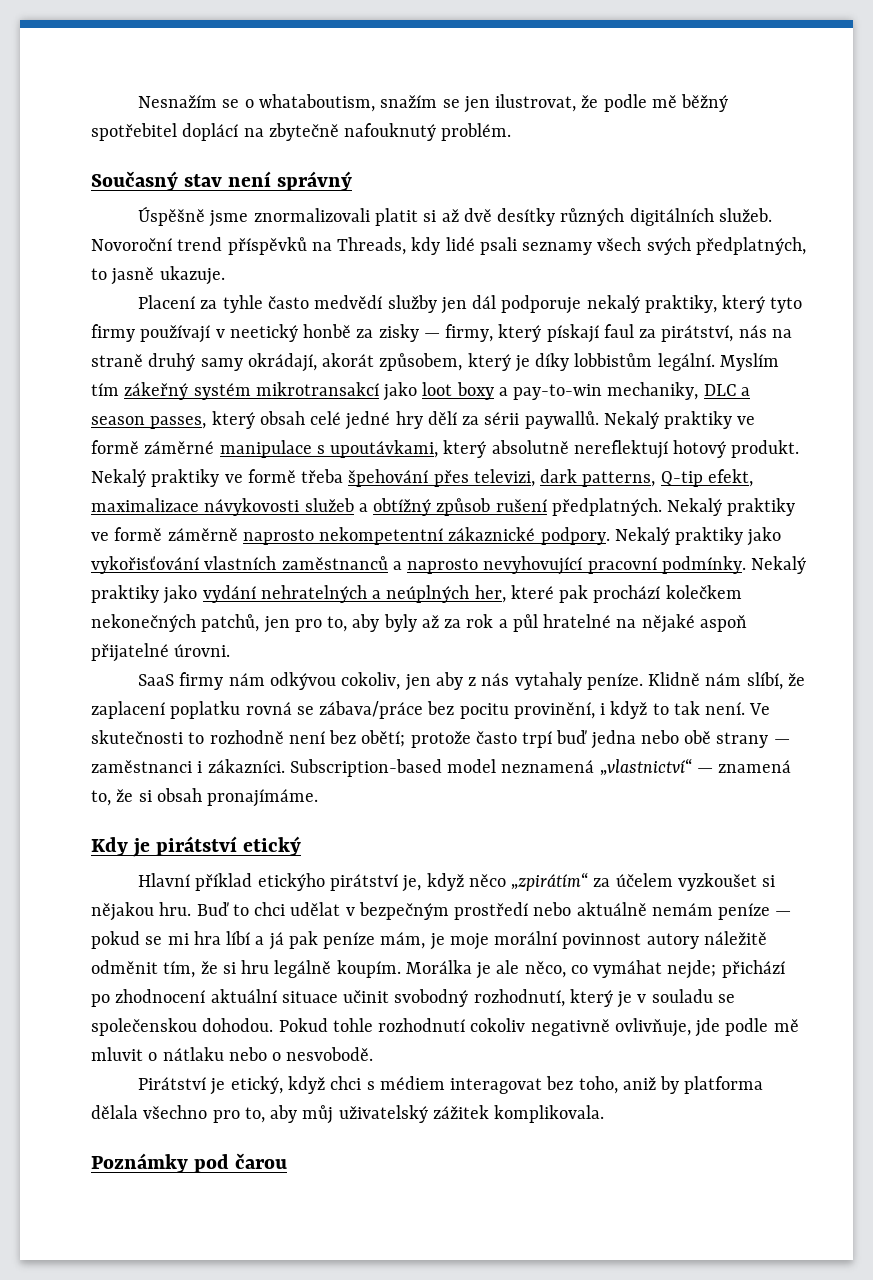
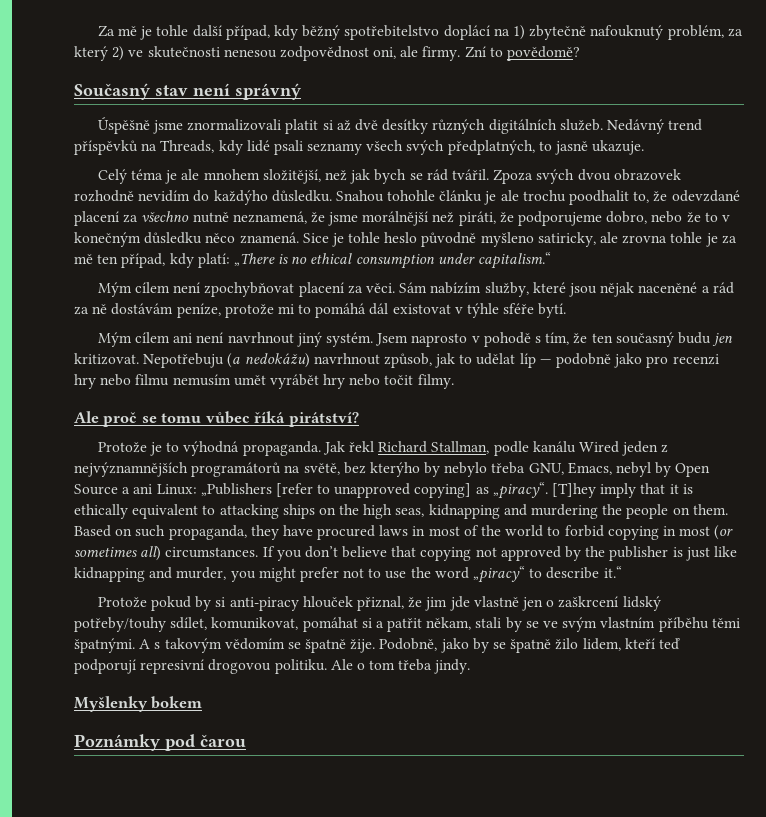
- Nesnažím se o whataboutism, snažím se jen ilustrovat, že podle mě běžný spotřebitel doplácí na zbytečně nafouknutý problém.
+ Za mě je tohle další případ, kdy běžný spotřebitelstvo doplácí na 1) zbytečně nafouknutý problém, za který 2) ve skutečnosti nenesou zodpovědnost oni, ale firmy. Zní to povědomě?
- Novoroční trend příspěvků na Threads, kdy lidé psali seznamy všech svých předplatných, to jasně ukazuje.
+ Nedávný trend příspěvků na Threads, kdy lidé psali seznamy všech svých předplatných, to jasně ukazuje.
- Placení za tyhle často medvědí služby jen dál podporuje nekalý praktiky, který tyto firmy používají v neetický honbě za zisky — firmy, který pískají faul za pirátství, nás na straně druhý samy okrádají, akorát způsobem, který je díky lobbistům legální. Myslím tím zákeřný systém mikrotransakcí jako loot boxy a pay-to-win mechaniky, DLC a season passes, který obsah celé jedné hry dělí za sérii paywallů. Nekalý praktiky ve formě záměrné manipulace s upoutávkami, který absolutně nereflektují hotový produkt. Nekalý praktiky ve formě třeba špehování přes televizi, dark patterns, Q-tip efekt, maximalizace návykovosti služeb a obtížný způsob rušení předplatných. Nekalý praktiky ve formě záměrně naprosto nekompetentní zákaznické podpory. Nekalý praktiky jako vykořisťování vlastních zaměstnanců a naprosto nevyhovující pracovní podmínky. Nekalý praktiky jako vydání nehratelných a neúplných her, které pak prochází kolečkem nekonečných patchů, jen pro to, aby byly až za rok a půl hratelné na nějaké aspoň přijatelné úrovni.
- SaaS firmy nám odkývou cokoliv, jen aby z nás vytahaly peníze. Klidně nám slíbí, že zaplacení poplatku rovná se zábava/práce bez pocitu provinění, i když to tak není. Ve skutečnosti to rozhodně není bez obětí; protože často trpí buď jedna nebo obě strany — zaměstnanci i zákazníci. Subscription-based model neznamená „vlastnictví“ — znamená to, že si obsah pronajímáme.
- Kdy je pirátství etický
- Hlavní příklad etickýho pirátství je, když něco „zpirátím“ za účelem vyzkoušet si nějakou hru. Buď to chci udělat v bezpečným prostředí nebo aktuálně nemám peníze — pokud se mi hra líbí a já pak peníze mám, je moje morální povinnost autory náležitě odměnit tím, že si hru legálně koupím. Morálka je ale něco, co vymáhat nejde; přichází po zhodnocení aktuální situace učinit svobodný rozhodnutí, který je v souladu se společenskou dohodou. Pokud tohle rozhodnutí cokoliv negativně ovlivňuje, jde podle mě mluvit o nátlaku nebo o nesvobodě.
- Pirátství je etický, když chci s médiem interagovat bez toho, aniž by platforma dělala všechno pro to, aby můj uživatelský zážitek komplikovala.
+ Celý téma je ale mnohem složitější, než jak bych se rád tvářil. Zpoza svých dvou obrazovek rozhodně nevidím do každýho důsledku. Snahou tohohle článku je ale trochu poodhalit to, že odevzdané placení za všechno nutně neznamená, že jsme morálnější než piráti, že podporujeme dobro, nebo že to v konečným důsledku něco znamená. Sice je tohle heslo původně myšleno satiricky, ale zrovna tohle je za mě ten případ, kdy platí: „There is no ethical consumption under capitalism.“
+ Mým cílem není zpochybňovat placení za věci. Sám nabízím služby, které jsou nějak naceněné a rád za ně dostávám peníze, protože mi to pomáhá dál existovat v týhle sféře bytí.
+ Mým cílem ani není navrhnout jiný systém. Jsem naprosto v pohodě s tím, že ten současný budu jen kritizovat. Nepotřebuju (a nedokážu) navrhnout způsob, jak to udělat líp — podobně jako pro recenzi hry nebo filmu nemusím umět vyrábět hry nebo točit filmy.
+ Ale proč se tomu vůbec říká pirátství?
+ Protože je to výhodná propaganda. Jak řekl Richard Stallman, podle kanálu Wired jeden z nejvýznamnějších programátorů na světě, bez kterýho by nebylo třeba GNU, Emacs, nebyl by Open Source a ani Linux: „Publishers [refer to unapproved copying] as „piracy“. [T]hey imply that it is ethically equivalent to attacking ships on the high seas, kidnapping and murdering the people on them. Based on such propaganda, they have procured laws in most of the world to forbid copying in most (or sometimes all) circumstances. If you don’t believe that copying not approved by the publisher is just like kidnapping and murder, you might prefer not to use the word „piracy“ to describe it.“
+ Protože pokud by si anti-piracy hlouček přiznal, že jim jde vlastně jen o zaškrcení lidský potřeby/touhy sdílet, komunikovat, pomáhat si a patřit někam, stali by se ve svým vlastním příběhu těmi špatnými. A s takovým vědomím se špatně žije. Podobně, jako by se špatně žilo lidem, kteří teď podporují represivní drogovou politiku. Ale o tom třeba jindy.
+ Myšlenky bokem

